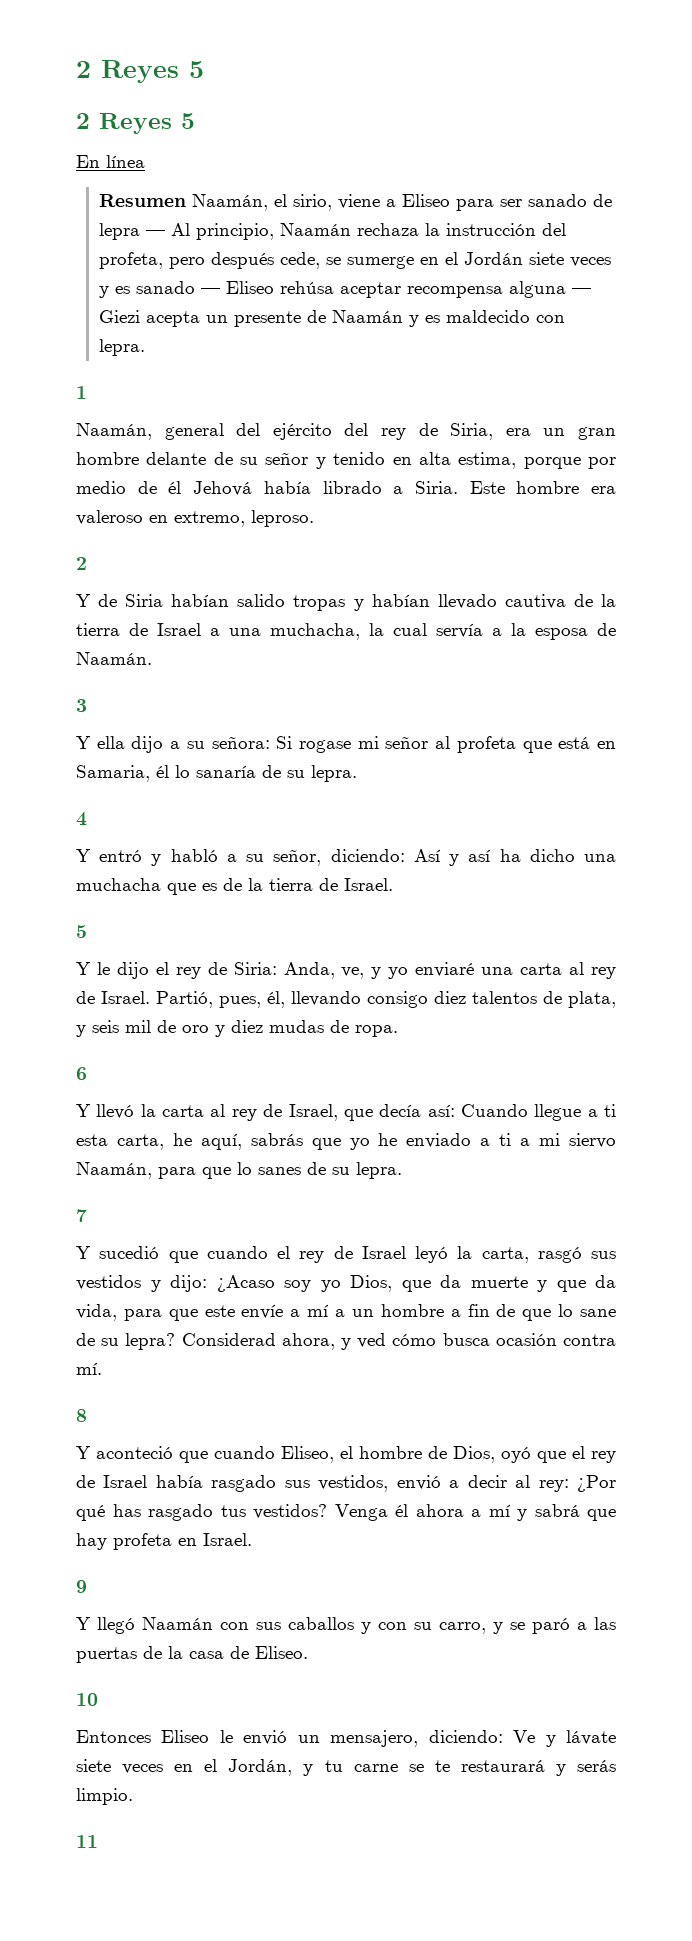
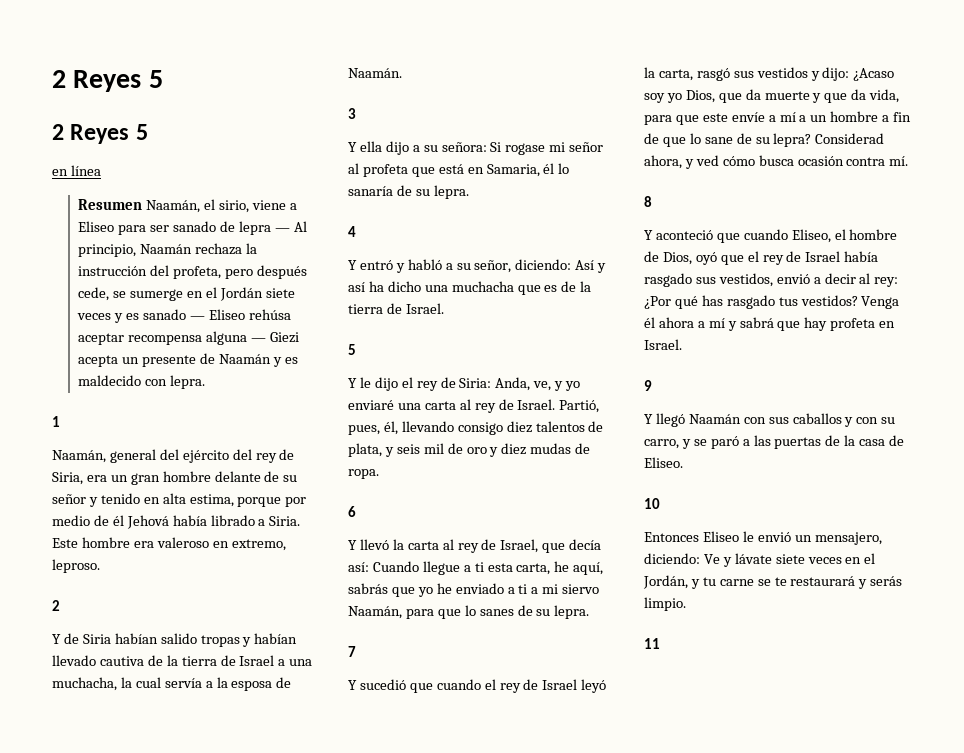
- En línea
+ en línea

